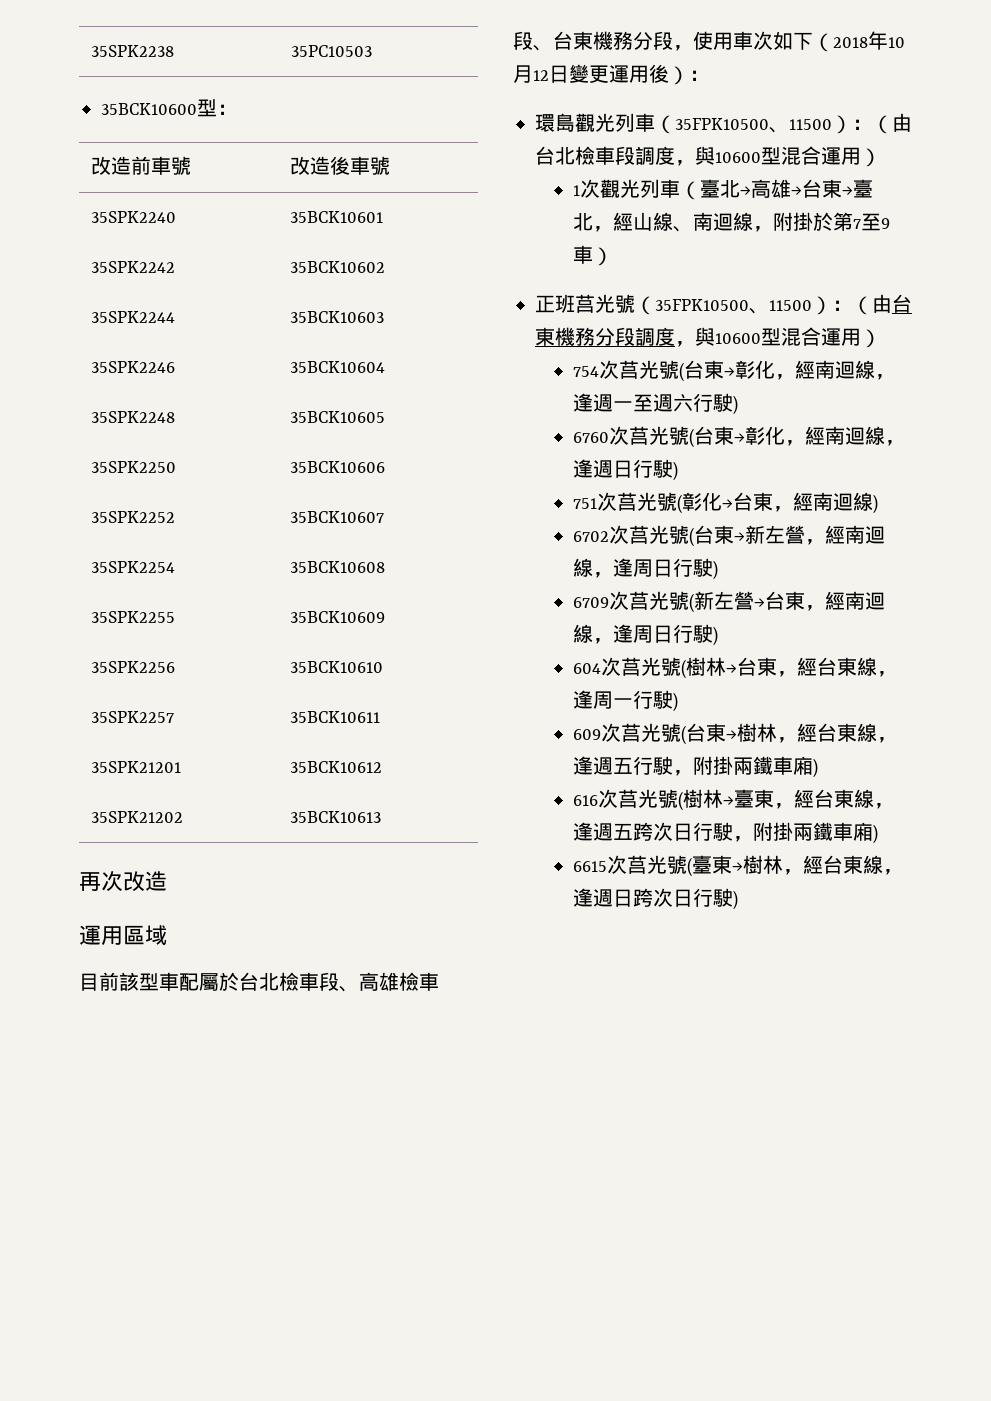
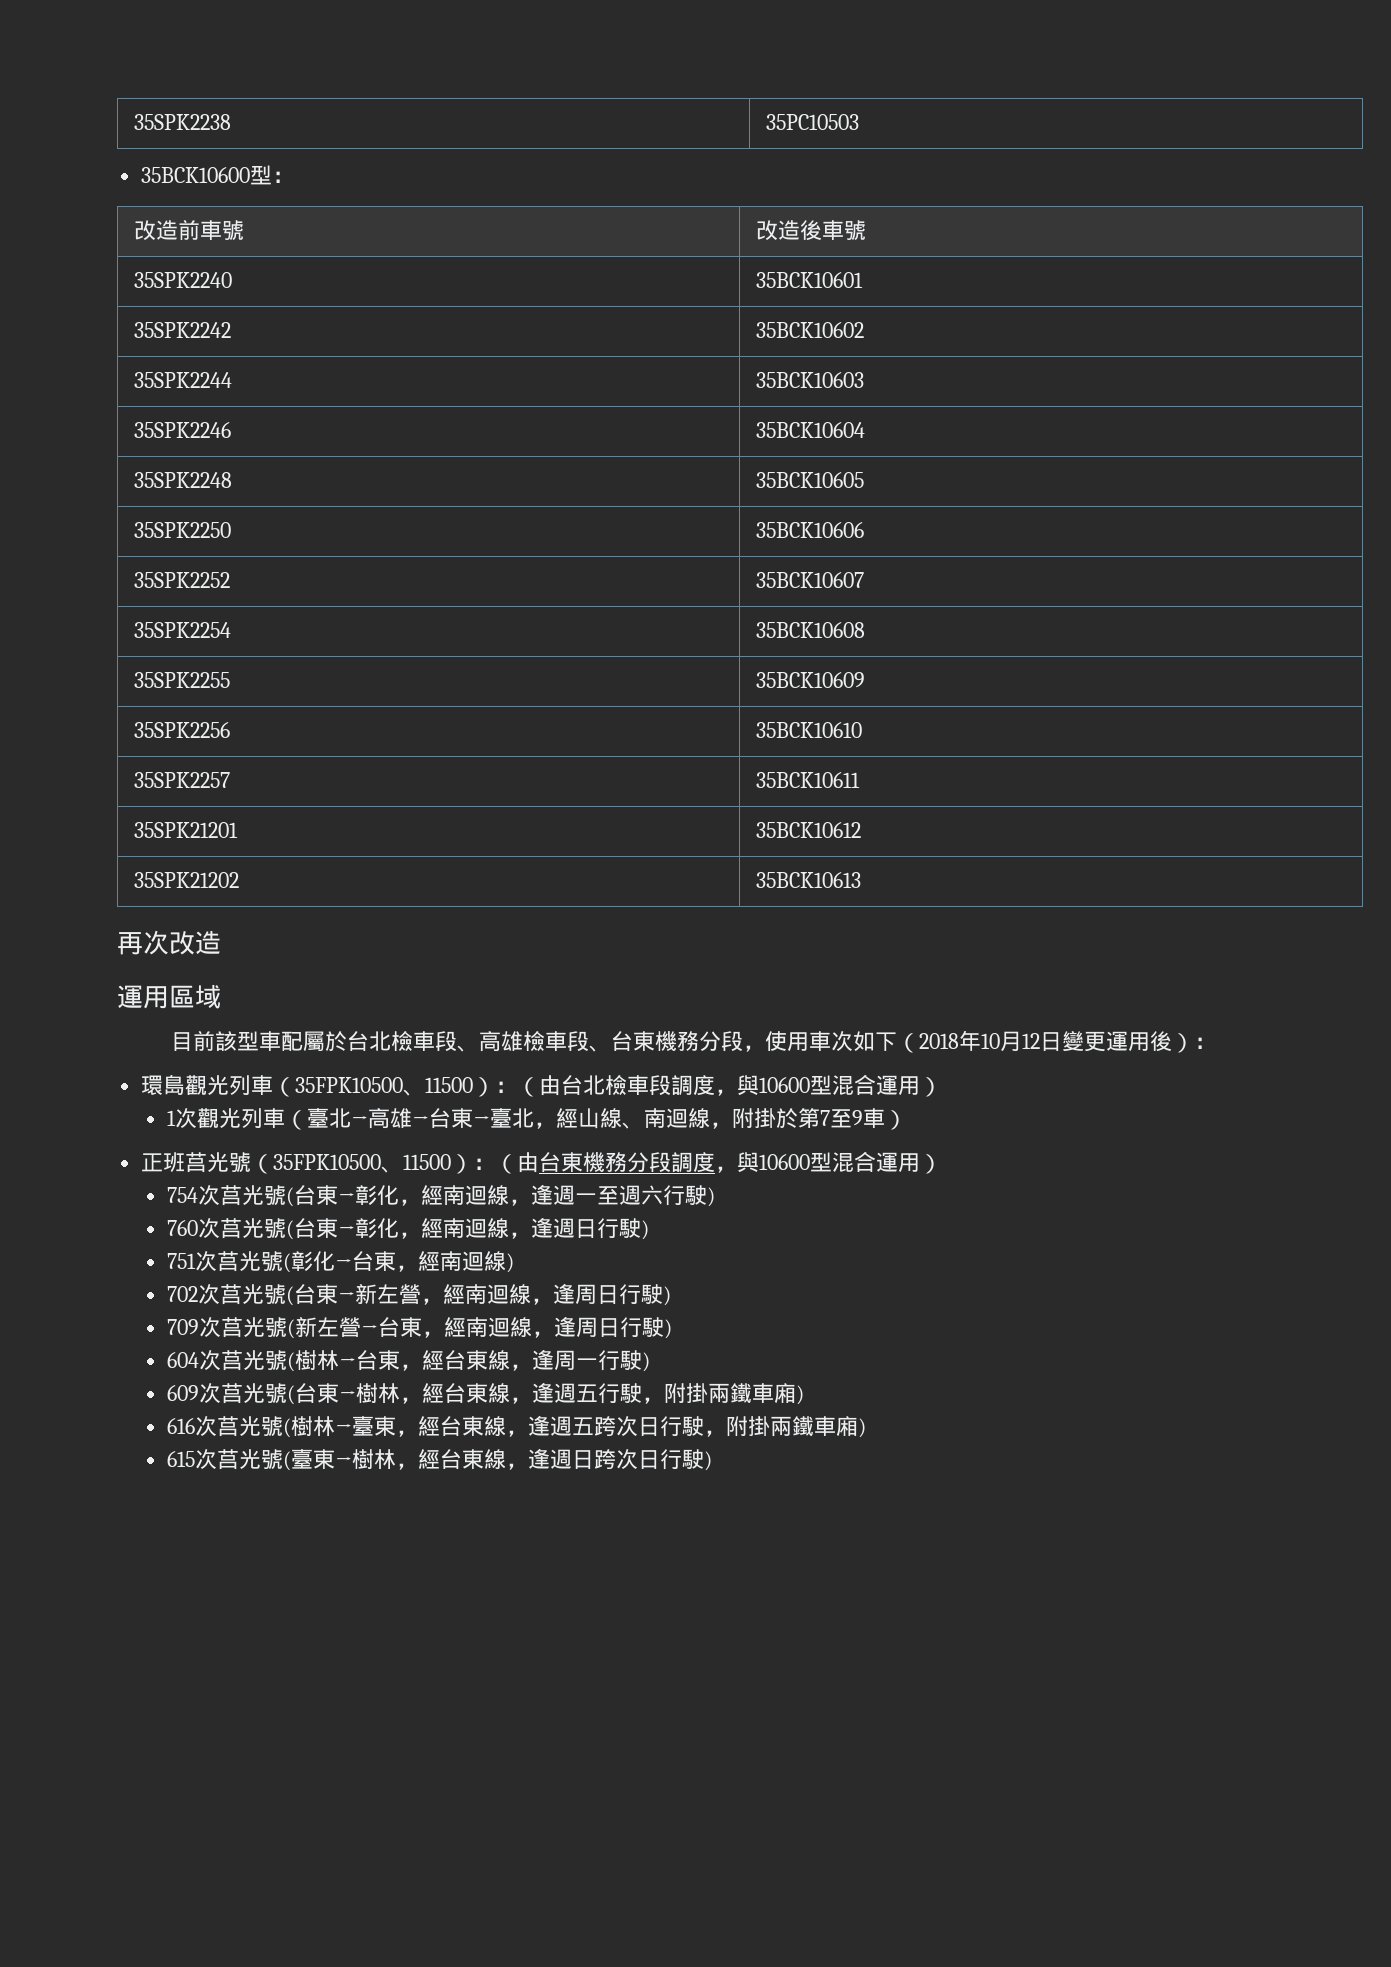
- 6760次莒光號(台東→彰化，經南迴線，逢週日行駛)
+ 760次莒光號(台東→彰化，經南迴線，逢週日行駛)
- 6702次莒光號(台東→新左營，經南迴線，逢周日行駛)
+ 702次莒光號(台東→新左營，經南迴線，逢周日行駛)
- 6709次莒光號(新左營→台東，經南迴線，逢周日行駛)
+ 709次莒光號(新左營→台東，經南迴線，逢周日行駛)
- 6615次莒光號(臺東→樹林，經台東線，逢週日跨次日行駛)
+ 615次莒光號(臺東→樹林，經台東線，逢週日跨次日行駛)

